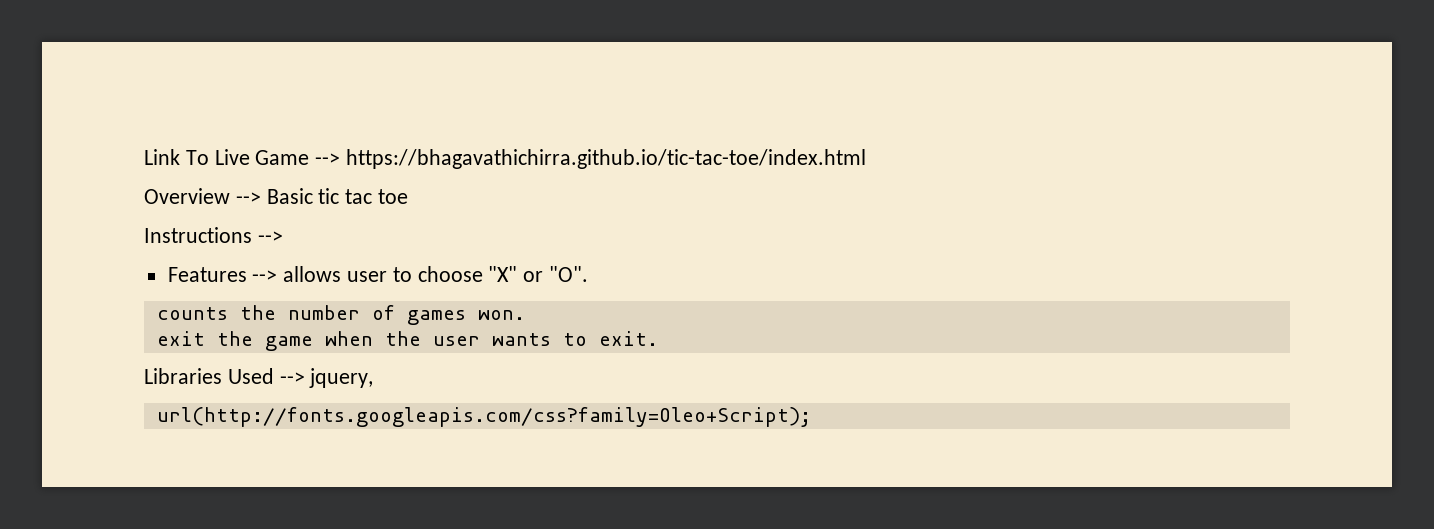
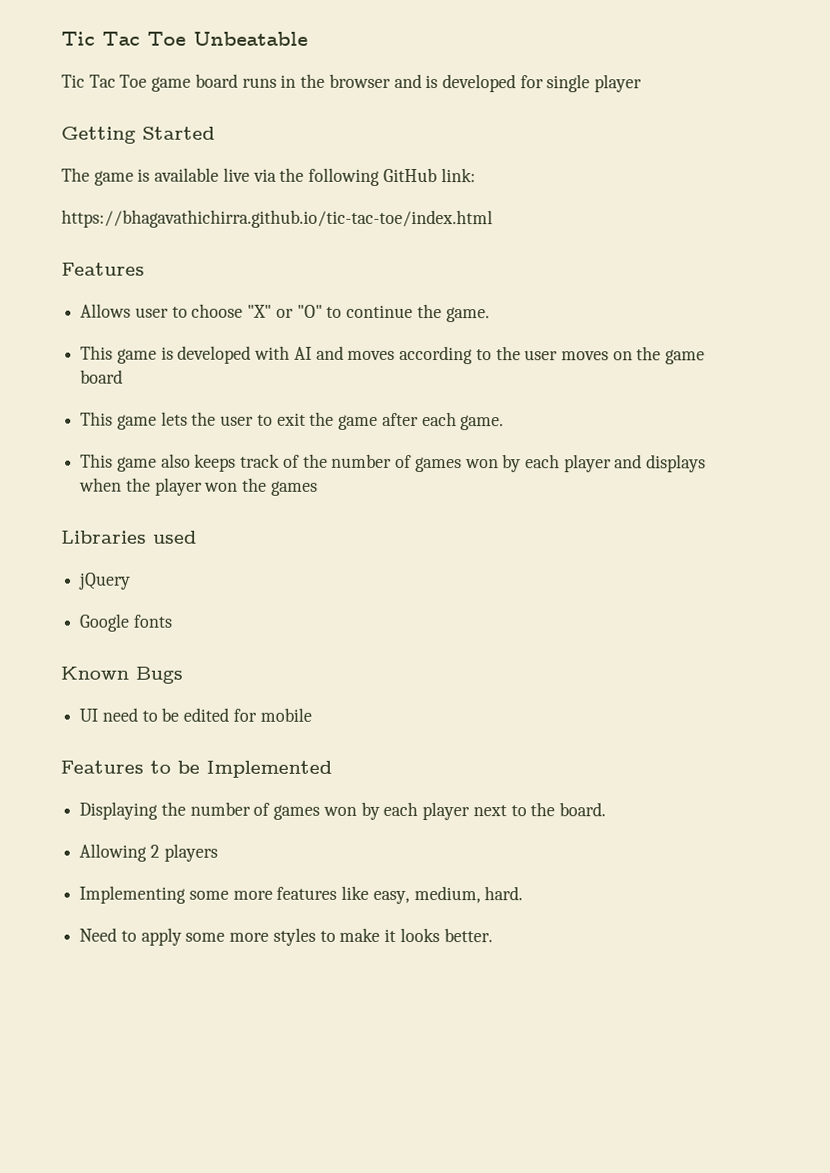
- Link To Live Game --> https://bhagavathichirra.github.io/tic-tac-toe/index.html
- Overview --> Basic tic tac toe
- Instructions -->
- Features --> allows user to choose "X" or "O".
- counts the number of games won.
- exit the game when the user wants to exit.
- Libraries Used --> jquery,
- url(http://fonts.googleapis.com/css?family=Oleo+Script);
+ Tic Tac Toe Unbeatable
+ Tic Tac Toe game board runs in the browser and is developed for single player
+ Getting Started
+ The game is available live via the following GitHub link:
+ https://bhagavathichirra.github.io/tic-tac-toe/index.html
+ Features
+ Allows user to choose "X" or "O" to continue the game.
+ This game is developed with AI and moves according to the user moves on the game board
+ This game lets the user to exit the game after each game.
+ This game also keeps track of the number of games won by each player and displays when the player won the games
+ Libraries used
+ jQuery
+ Google fonts
+ Known Bugs
+ UI need to be edited for mobile
+ Features to be Implemented
+ Displaying the number of games won by each player next to the board.
+ Allowing 2 players
+ Implementing some more features like easy, medium, hard.
+ Need to apply some more styles to make it looks better.

